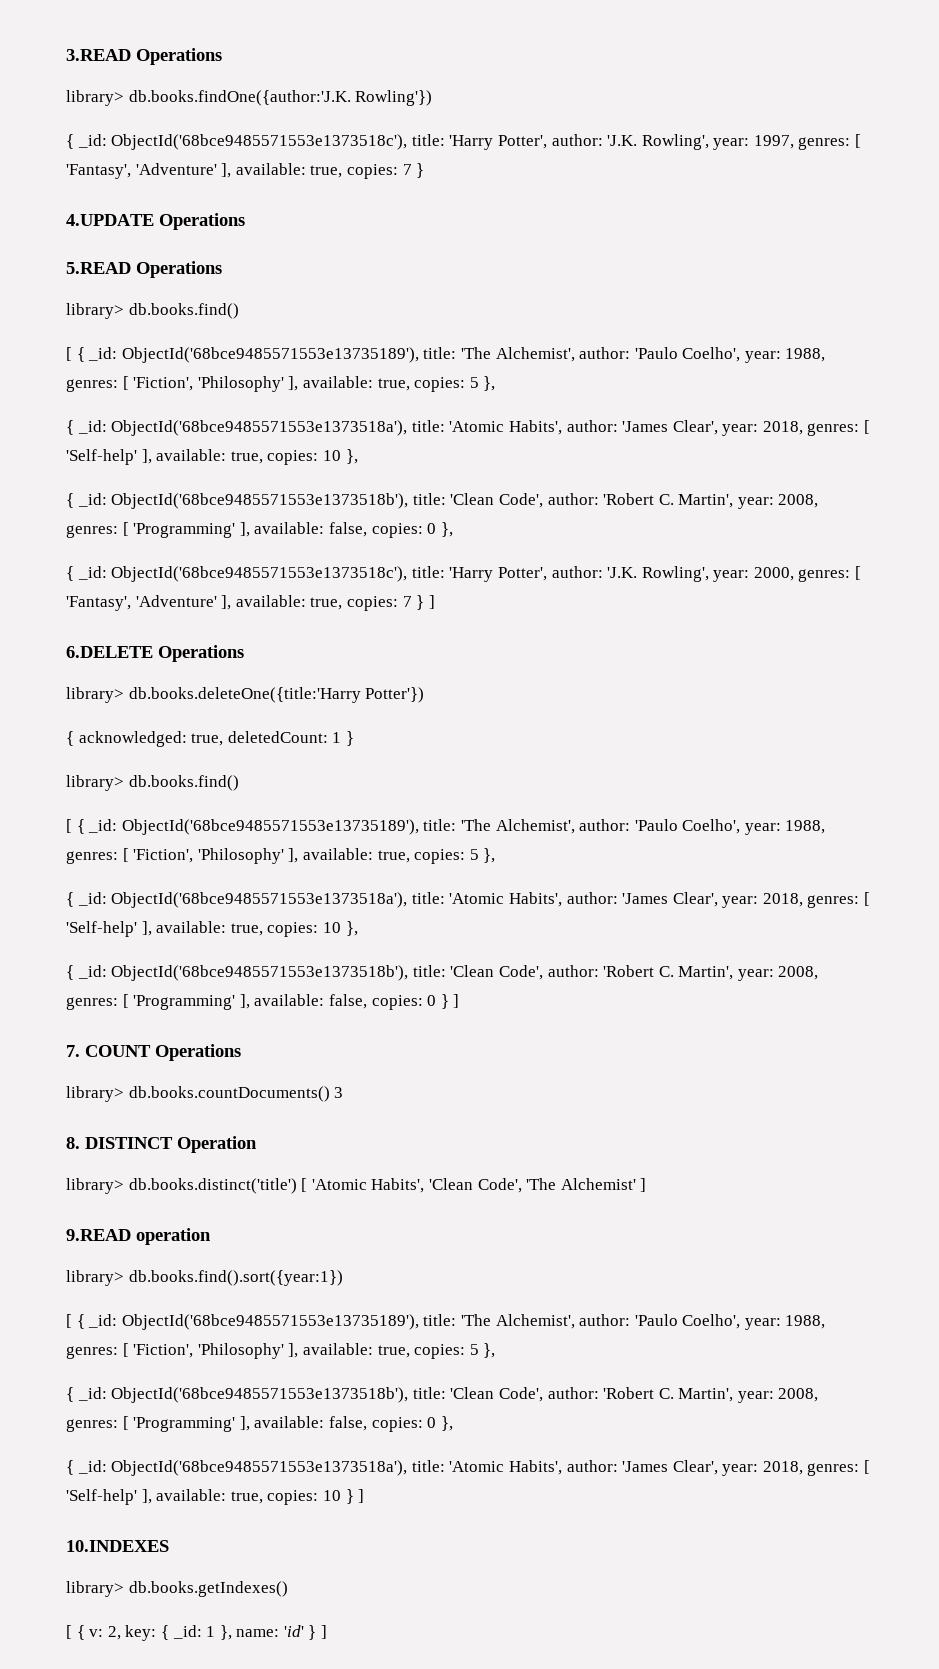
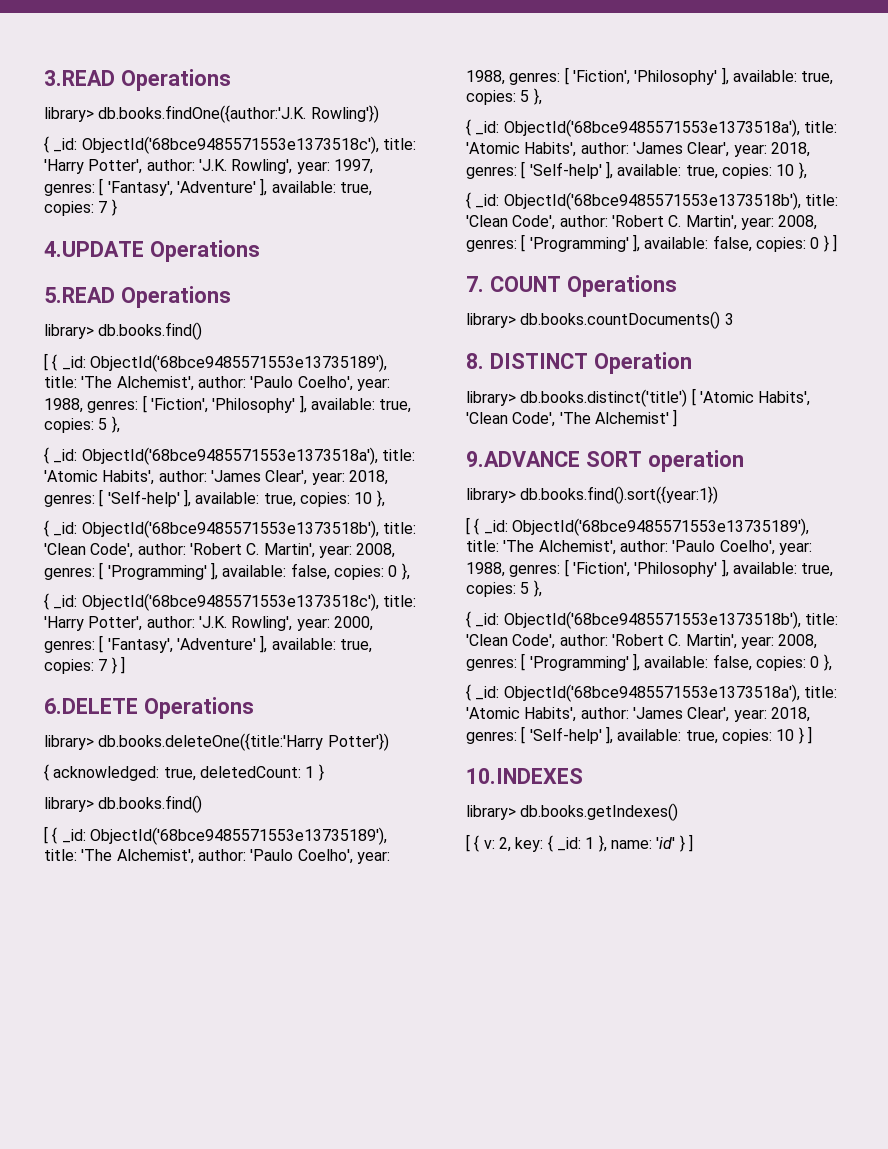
- 9.READ operation
+ 9.ADVANCE SORT operation

